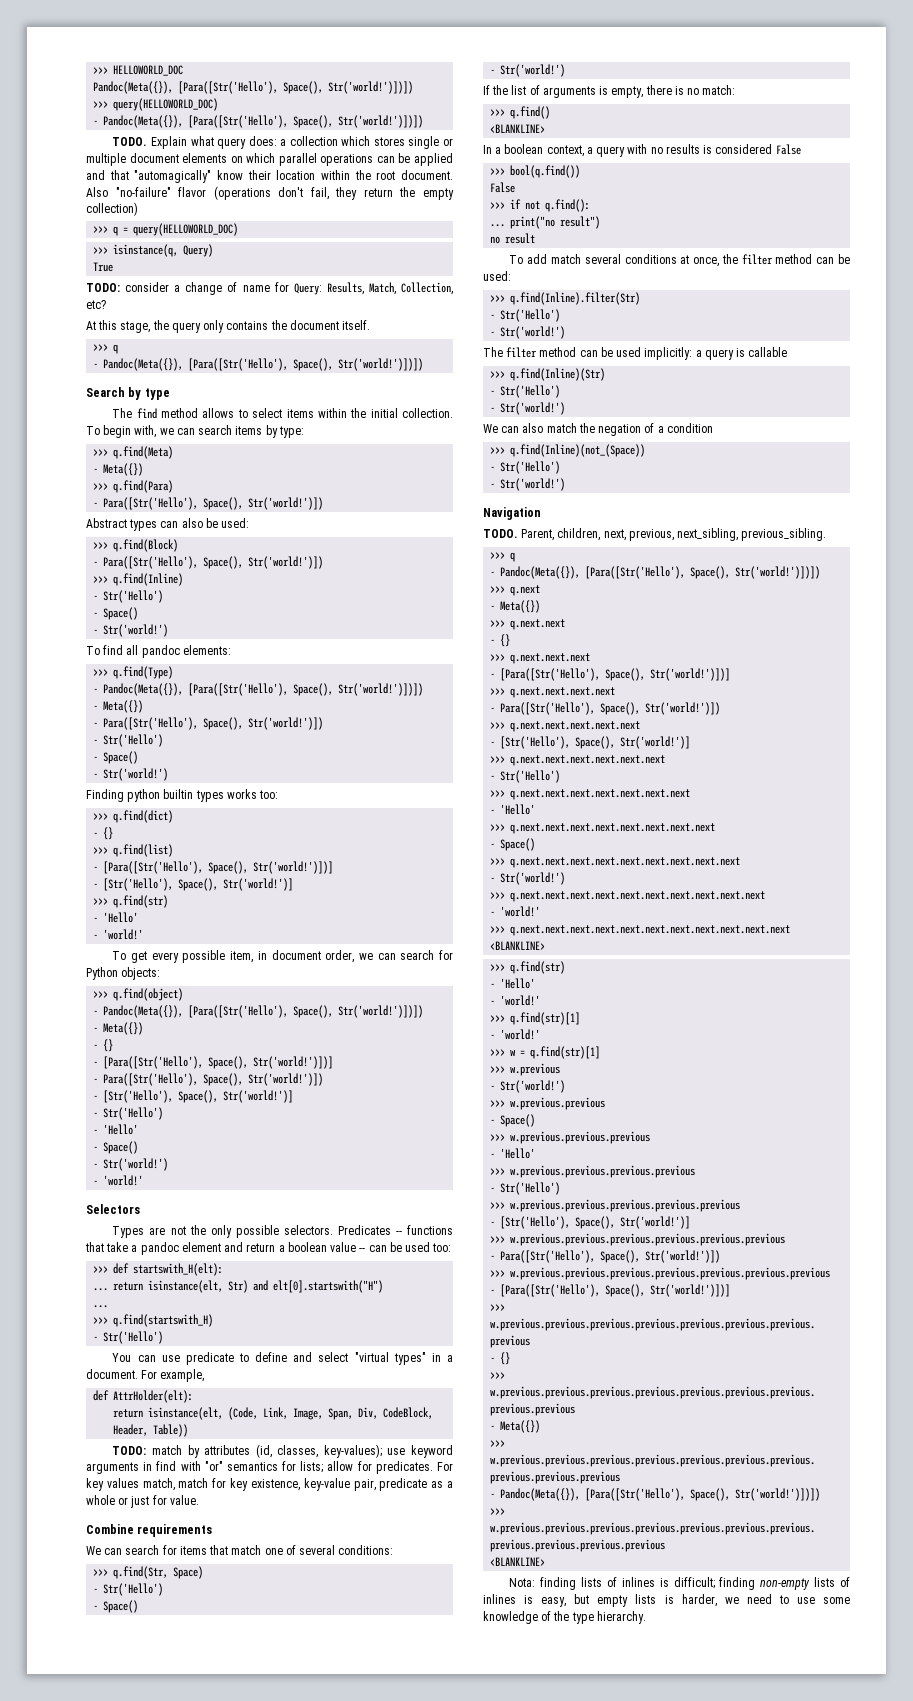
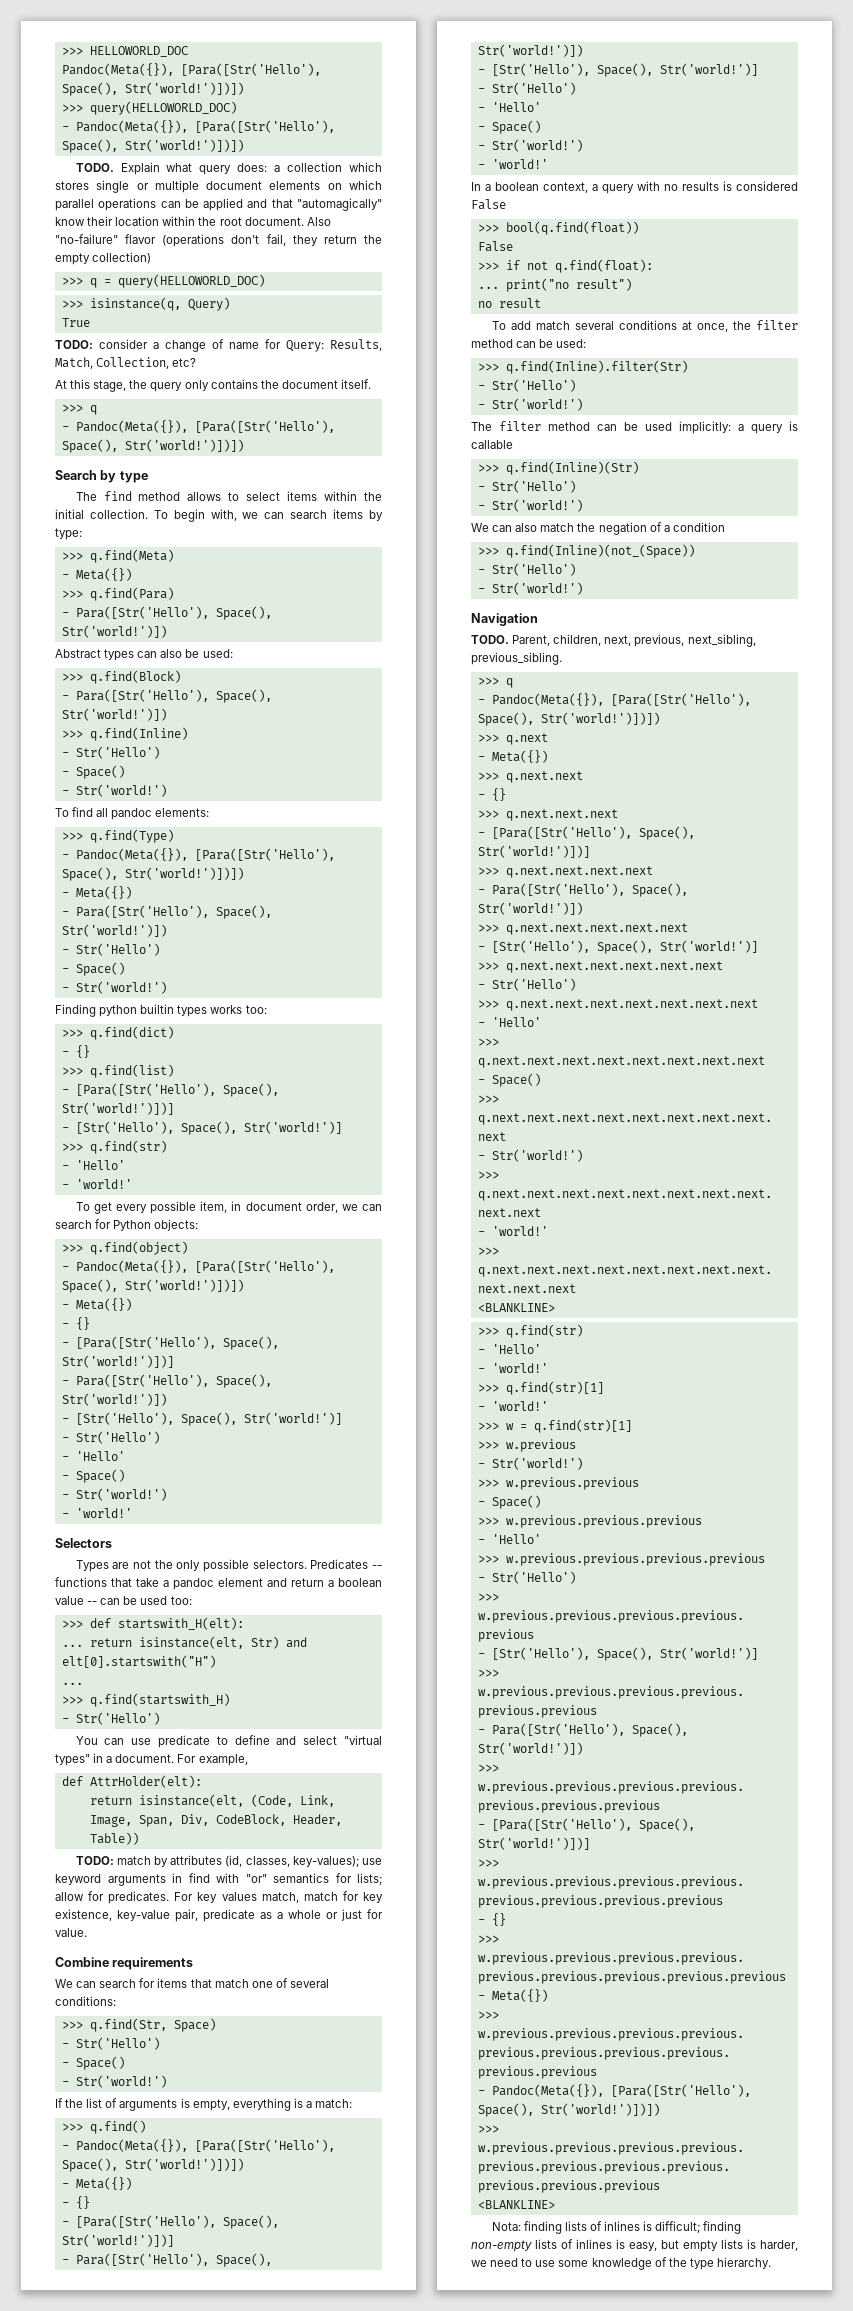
- If the list of arguments is empty, there is no match:
+ If the list of arguments is empty, everything is a match:
  >>> q.find()
- <BLANKLINE>
+ - Pandoc(Meta({}), [Para([Str('Hello'), Space(), Str('world!')])])
+ - Meta({})
+ - {}
+ - [Para([Str('Hello'), Space(), Str('world!')])]
+ - Para([Str('Hello'), Space(), Str('world!')])
+ - [Str('Hello'), Space(), Str('world!')]
+ - Str('Hello')
+ - 'Hello'
+ - Space()
+ - Str('world!')
+ - 'world!'
- >>> bool(q.find())
+ >>> bool(q.find(float))
- >>> if not q.find():
+ >>> if not q.find(float):

